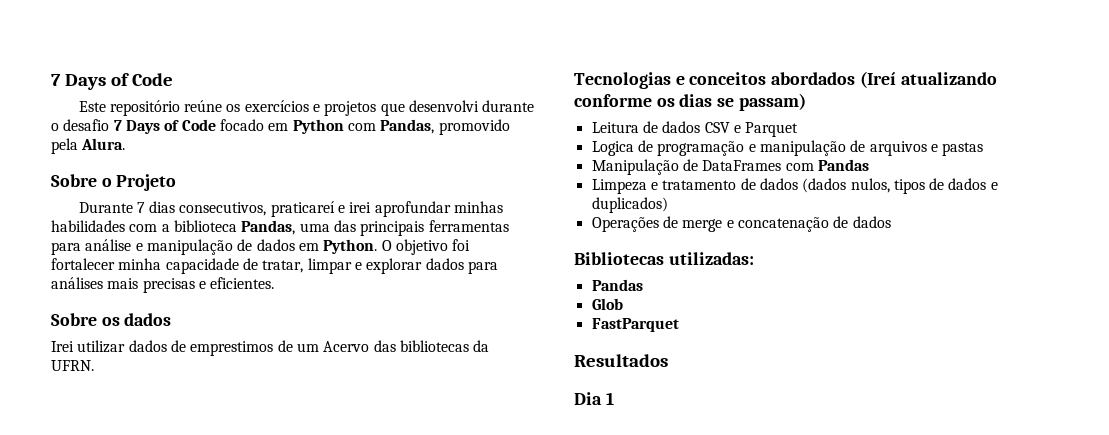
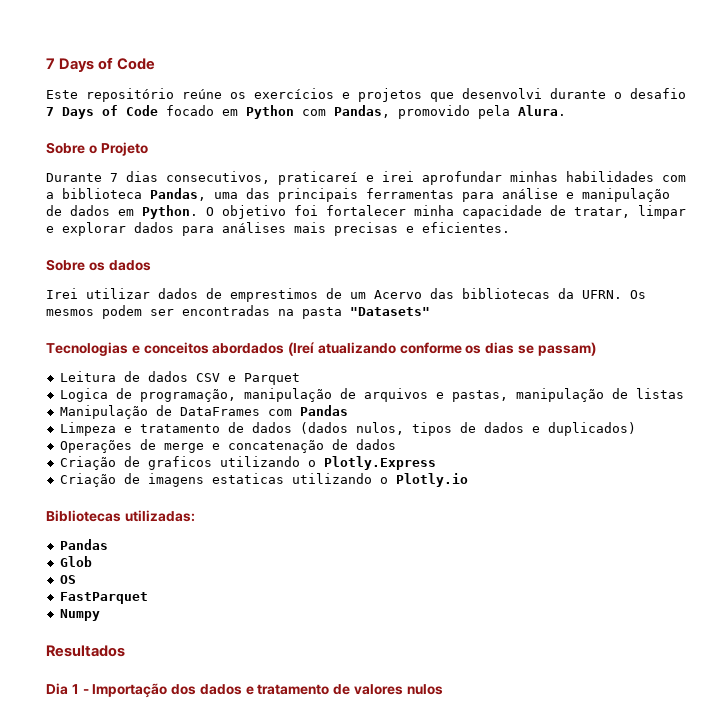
+ Os mesmos podem ser encontradas na pasta "Datasets"
- Logica de programação e manipulação de arquivos e pastas
+ Logica de programação, manipulação de arquivos e pastas, manipulação de listas
+ Criação de graficos utilizando o Plotly.Express
+ Criação de imagens estaticas utilizando o Plotly.io
+ OS
+ Numpy
- Dia 1
+ Dia 1 - Importação dos dados e tratamento de valores nulos

